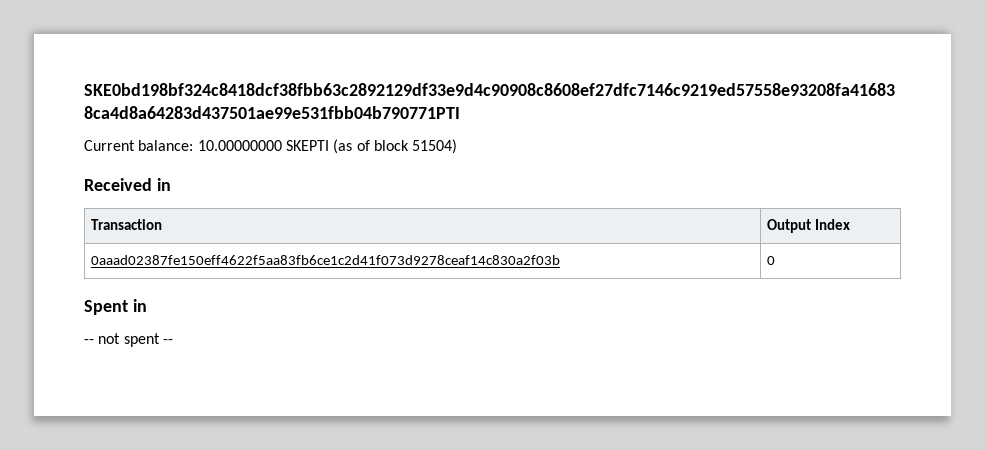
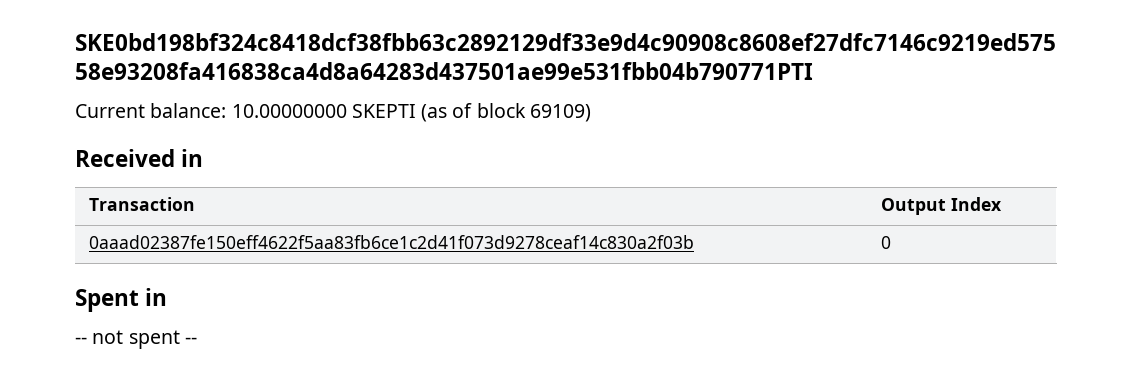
- Current balance: 10.00000000 SKEPTI (as of block 51504)
+ Current balance: 10.00000000 SKEPTI (as of block 69109)

